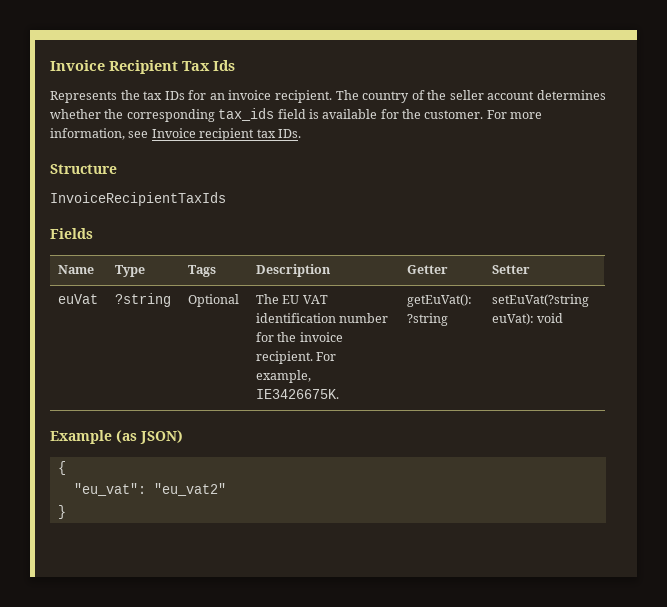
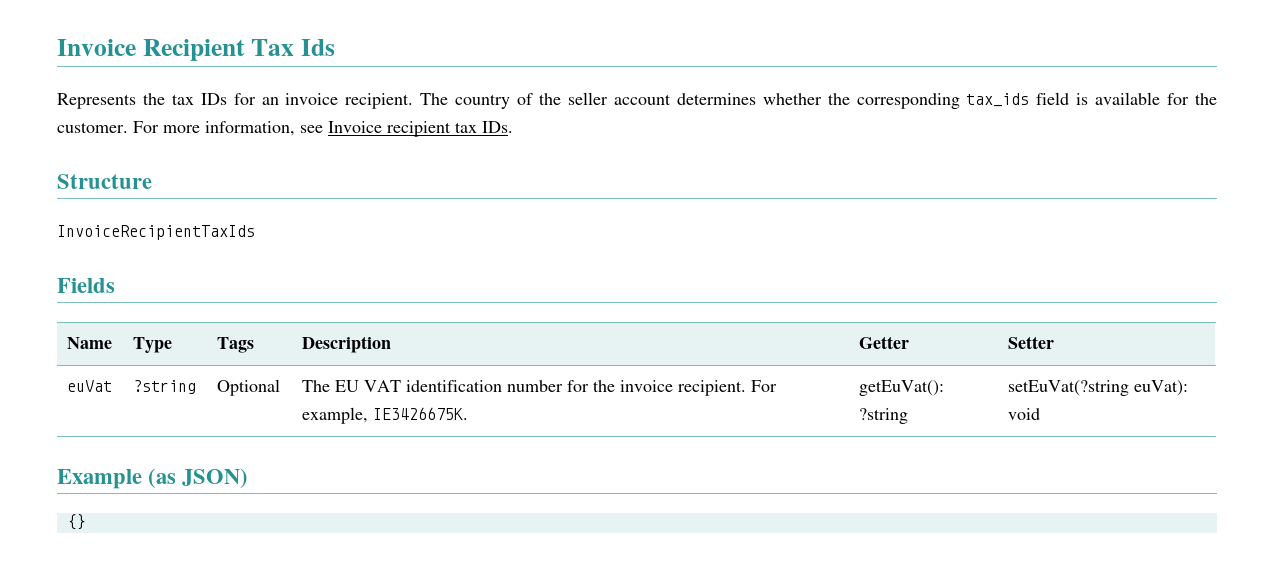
- {
- "eu_vat": "eu_vat2"
- }
+ {}

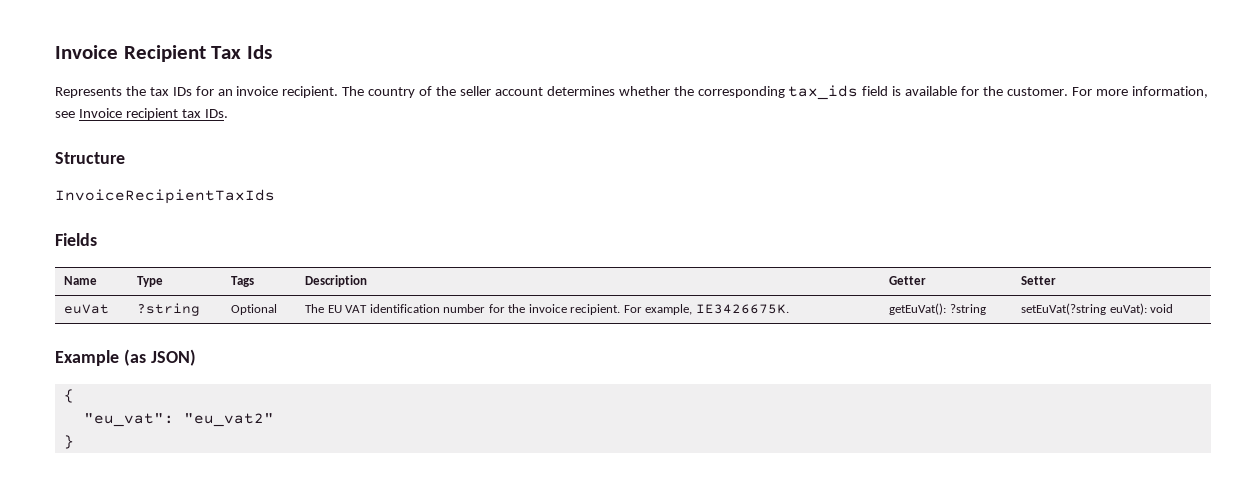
- {}
+ {
+ "eu_vat": "eu_vat2"
+ }

